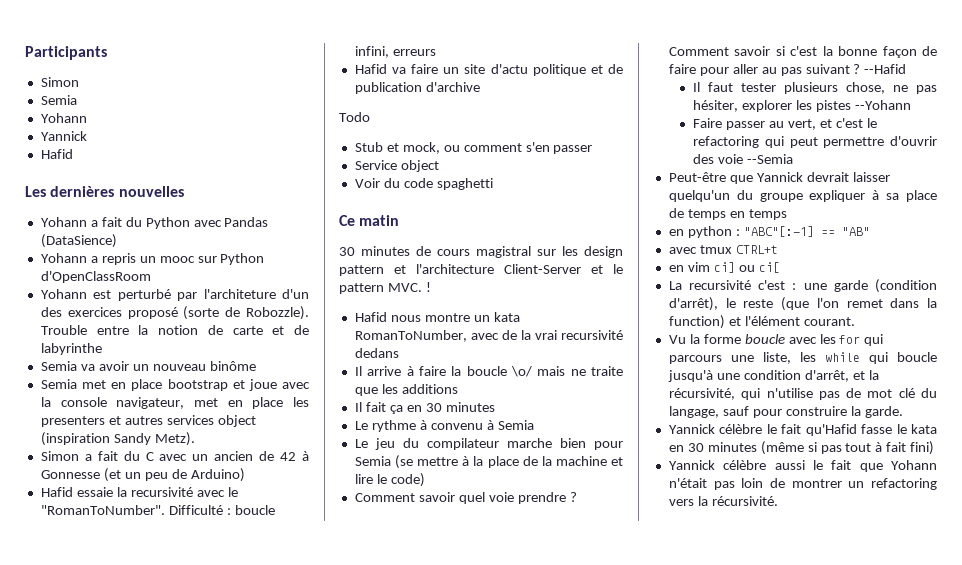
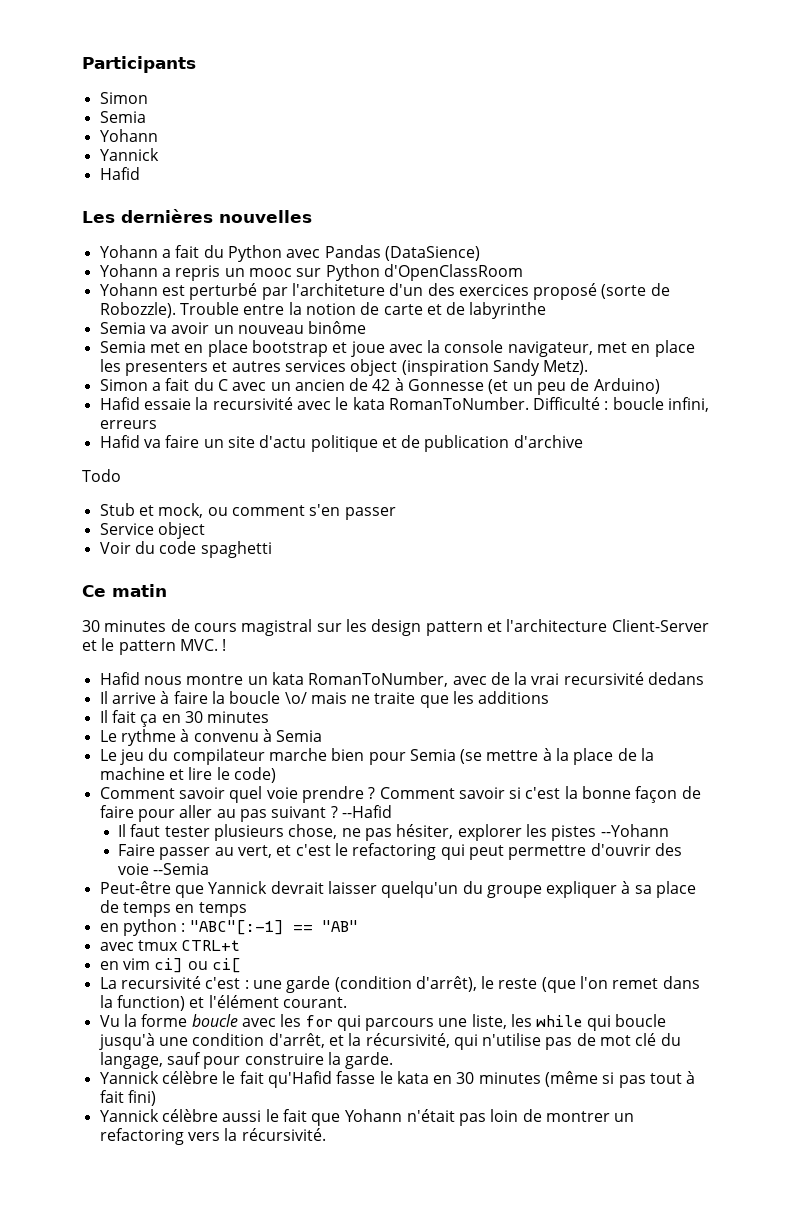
- Hafid essaie la recursivité avec le "RomanToNumber".
+ Hafid essaie la recursivité avec le kata RomanToNumber.

